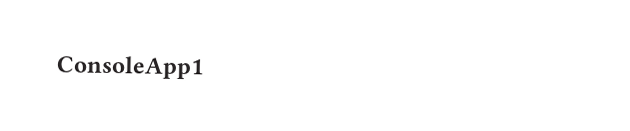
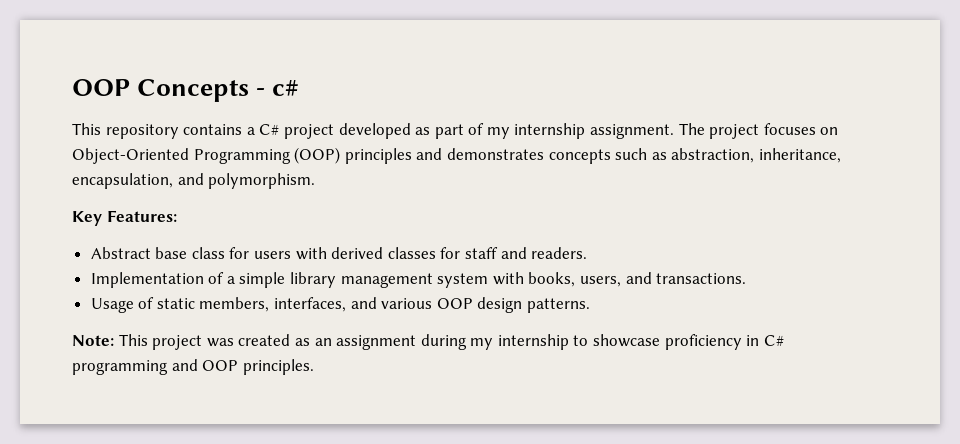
- ConsoleApp1
+ OOP Concepts - c#
+ This repository contains a C# project developed as part of my internship assignment. The project focuses on Object-Oriented Programming (OOP) principles and demonstrates concepts such as abstraction, inheritance, encapsulation, and polymorphism.
+ Key Features:
+ Abstract base class for users with derived classes for staff and readers.
+ Implementation of a simple library management system with books, users, and transactions.
+ Usage of static members, interfaces, and various OOP design patterns.
+ Note: This project was created as an assignment during my internship to showcase proficiency in C# programming and OOP principles.

